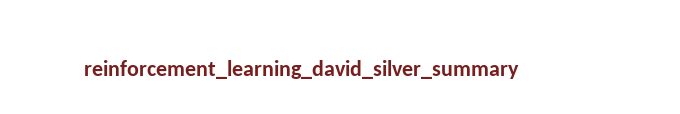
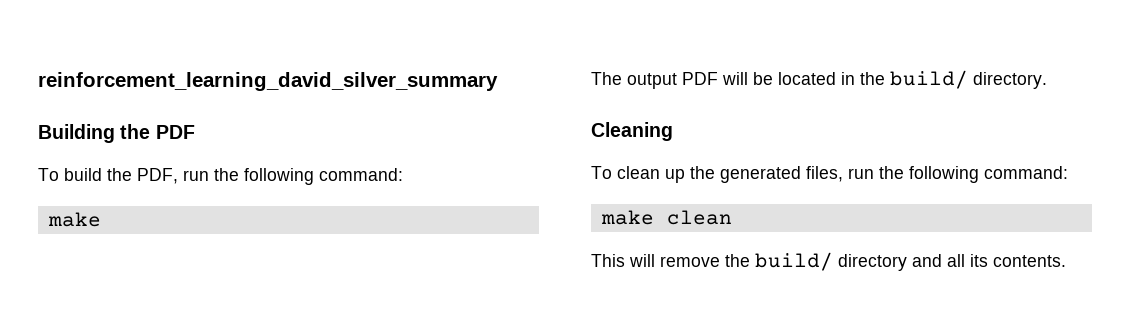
+ Building the PDF
+ To build the PDF, run the following command:
+ make
+ The output PDF will be located in the build/ directory.
+ Cleaning
+ To clean up the generated files, run the following command:
+ make clean
+ This will remove the build/ directory and all its contents.

